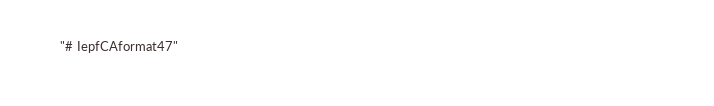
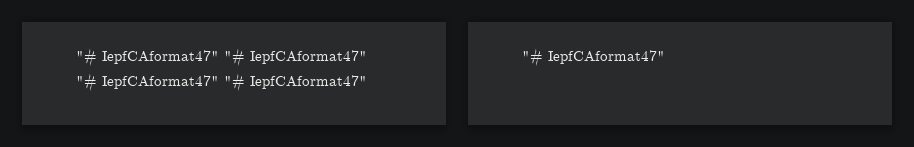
- "# IepfCAformat47"
+ "# IepfCAformat47" "# IepfCAformat47" "# IepfCAformat47" "# IepfCAformat47" "# IepfCAformat47"

